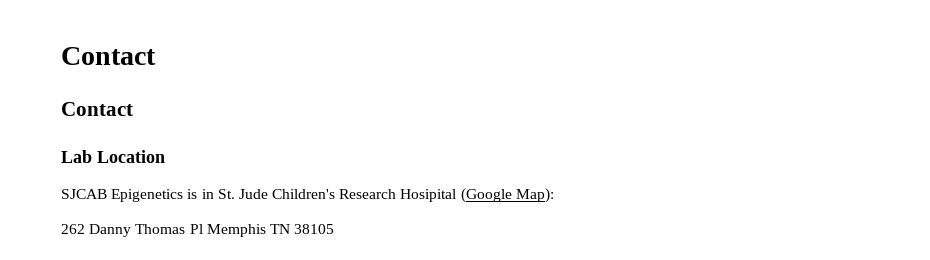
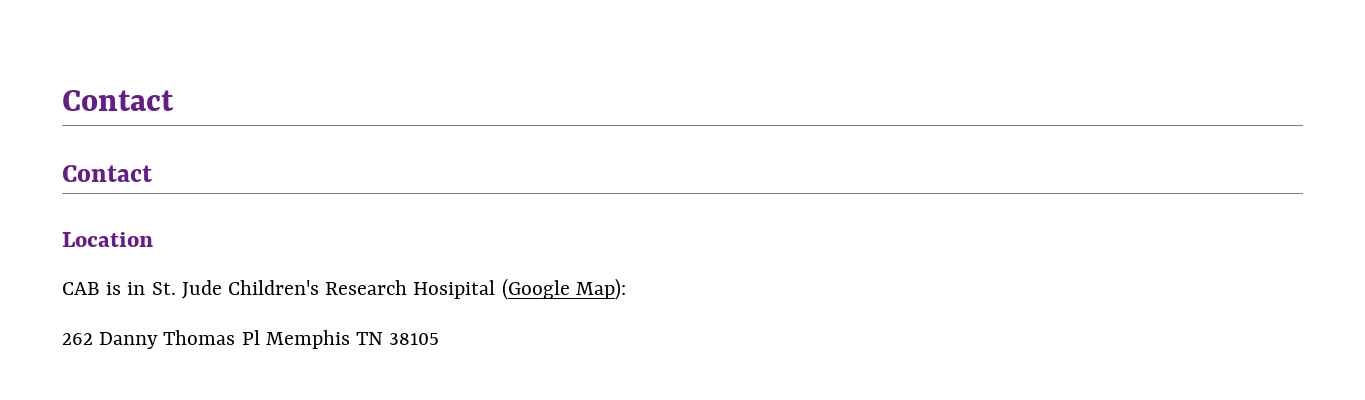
- Lab Location
+ Location
- SJCAB Epigenetics is in St. Jude Children's Research Hosipital (Google Map):
+ CAB is in St. Jude Children's Research Hosipital (Google Map):

